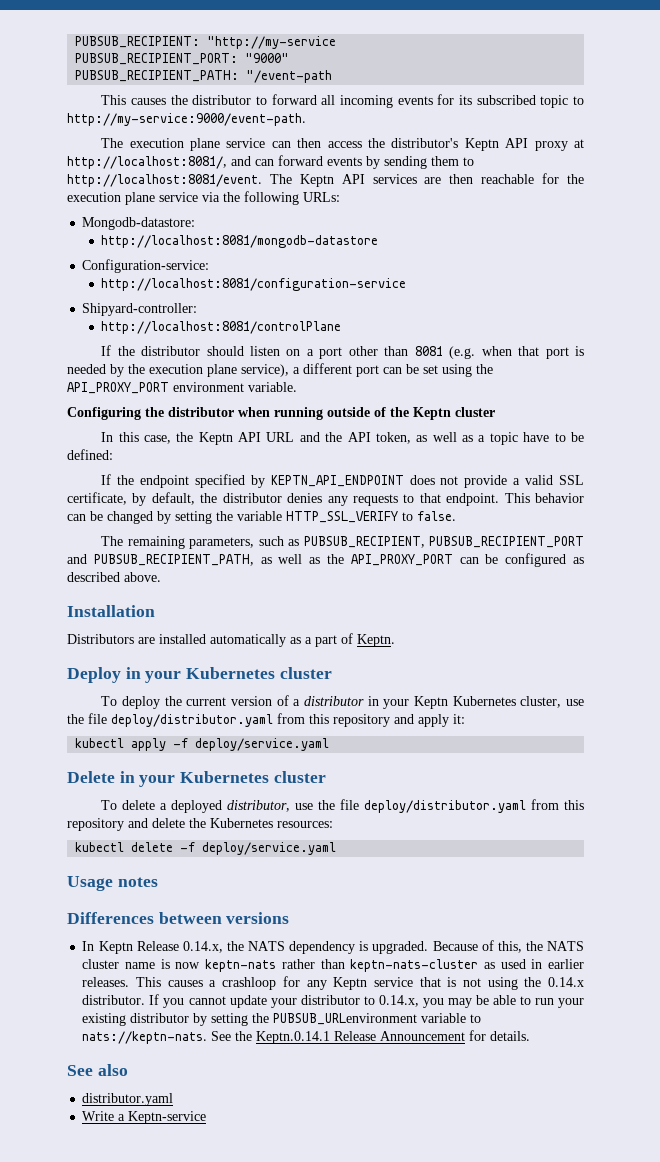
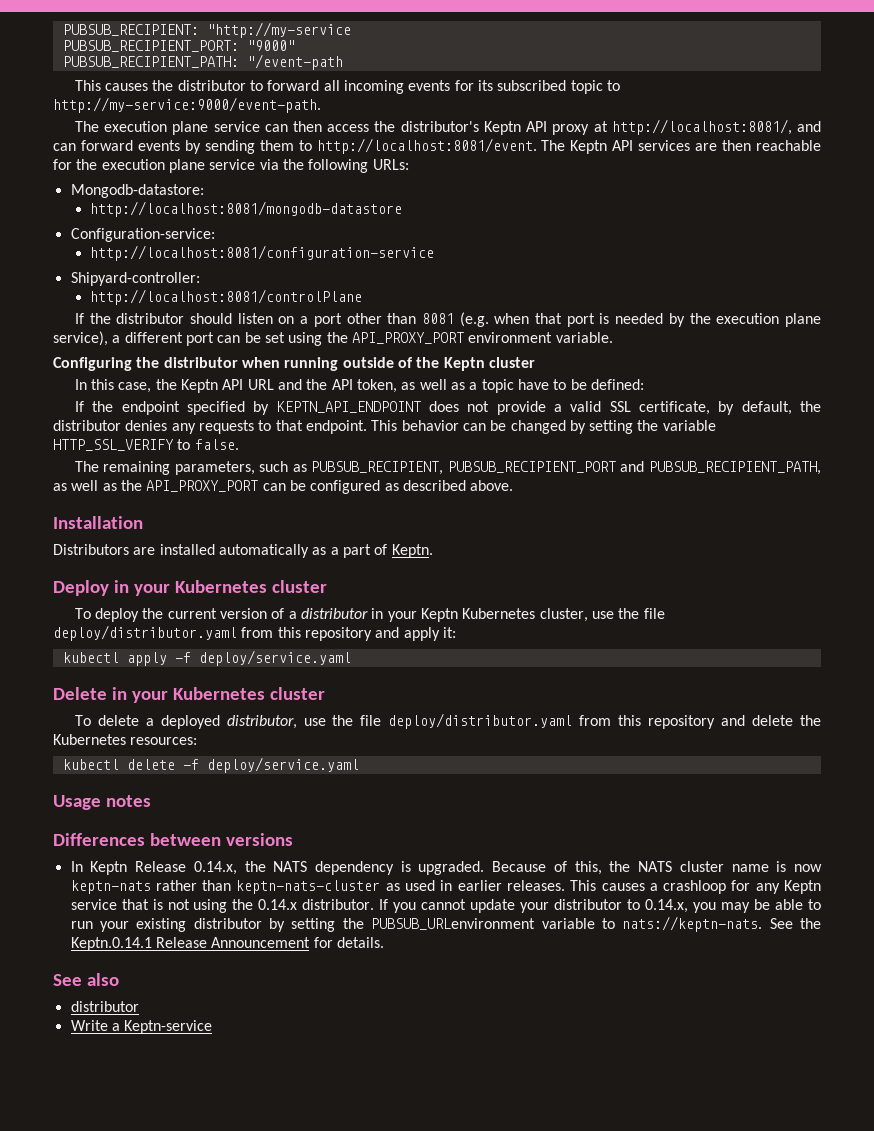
  See also
- distributor.yaml
+ distributor

